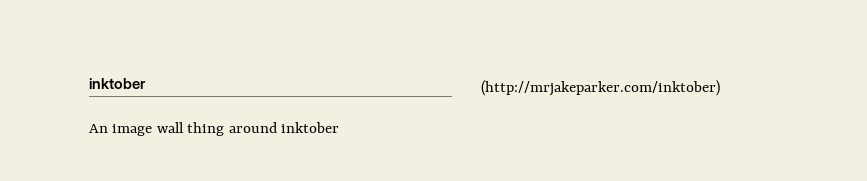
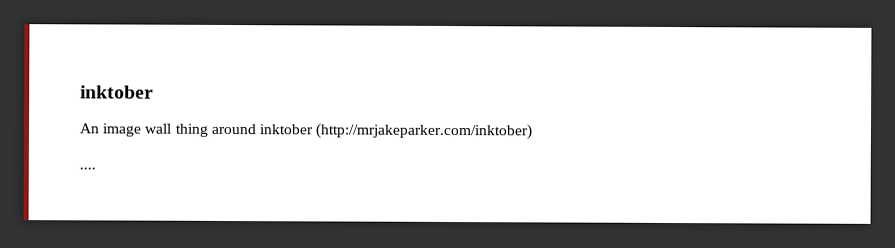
+ ....

